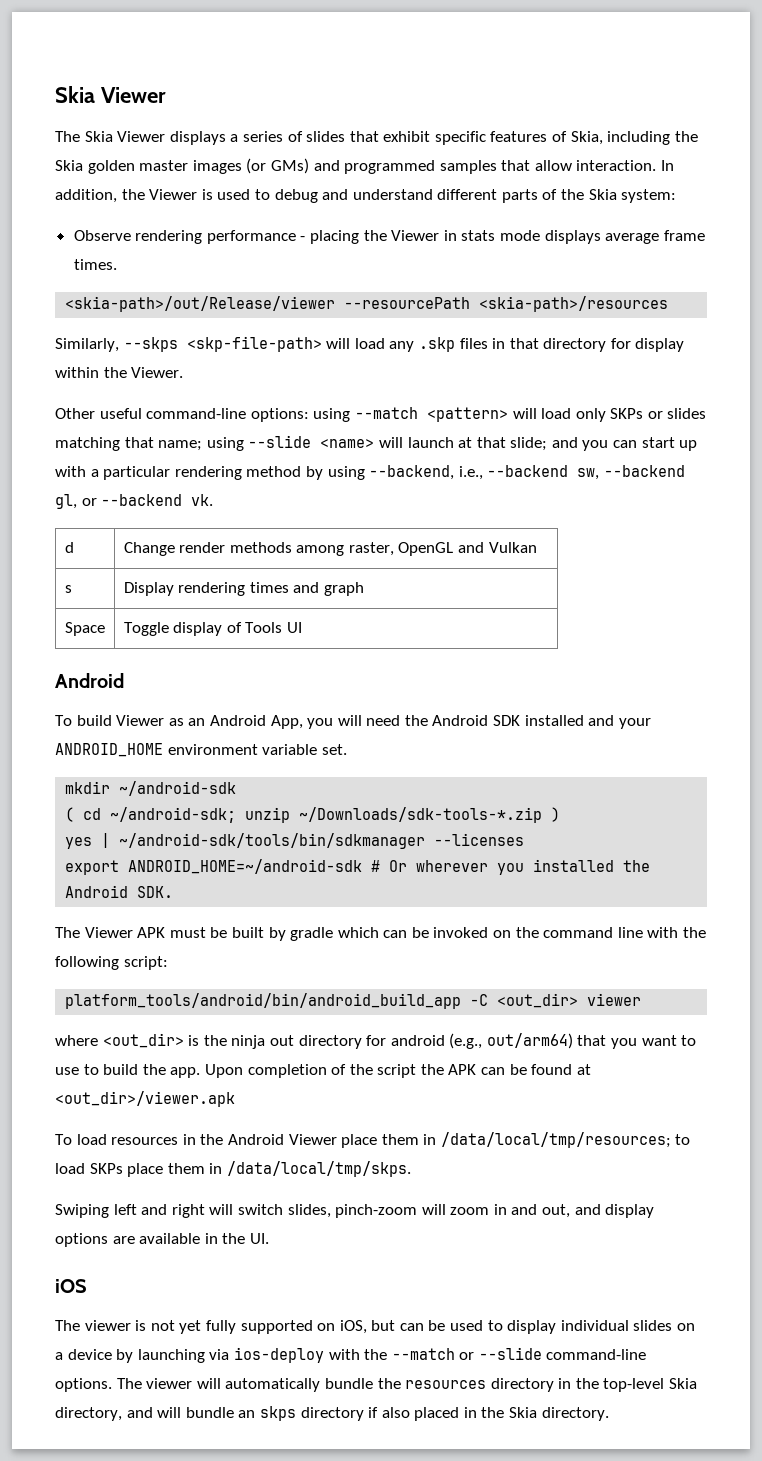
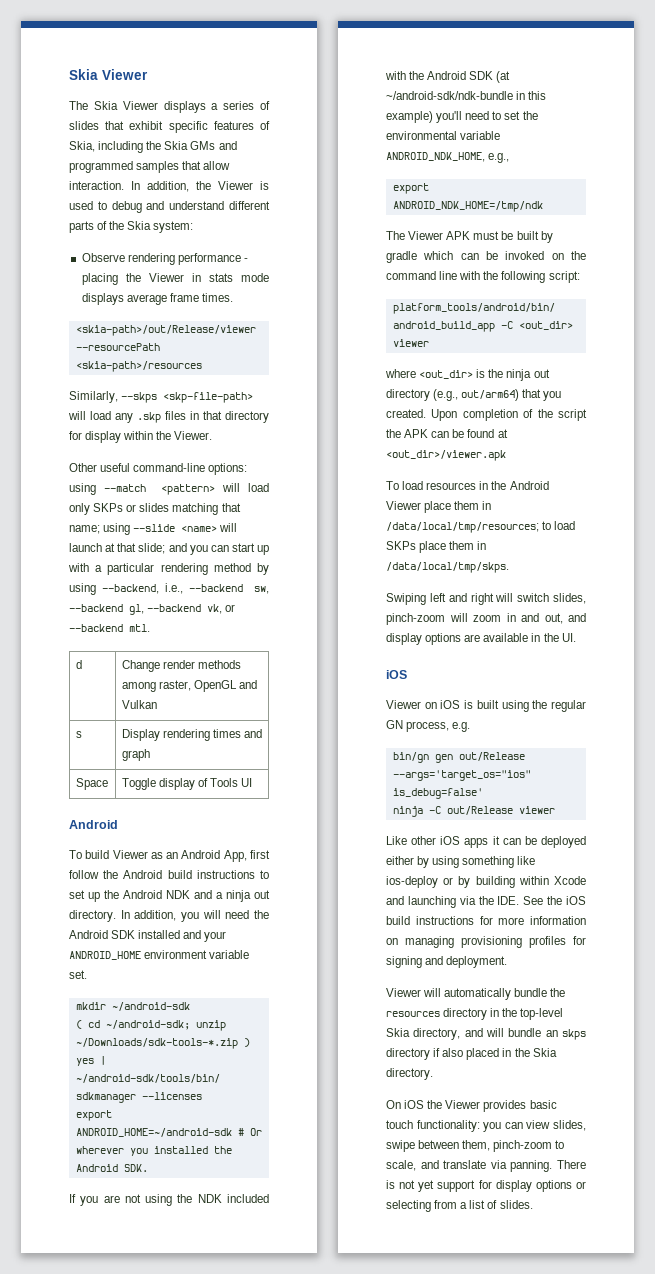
- The Skia Viewer displays a series of slides that exhibit specific features of Skia, including the Skia golden master images (or GMs) and programmed samples that allow interaction.
+ The Skia Viewer displays a series of slides that exhibit specific features of Skia, including the Skia GMs and programmed samples that allow interaction.
- Other useful command-line options: using --match <pattern> will load only SKPs or slides matching that name; using --slide <name> will launch at that slide; and you can start up with a particular rendering method by using --backend, i.e., --backend sw, --backend gl, or --backend vk.
+ Other useful command-line options: using --match <pattern> will load only SKPs or slides matching that name; using --slide <name> will launch at that slide; and you can start up with a particular rendering method by using --backend, i.e., --backend sw, --backend gl, --backend vk, or --backend mtl.
- To build Viewer as an Android App, you will need the Android SDK installed and your ANDROID_HOME environment variable set.
+ To build Viewer as an Android App, first follow the Android build instructions to set up the Android NDK and a ninja out directory. In addition, you will need the Android SDK installed and your ANDROID_HOME environment variable set.
+ If you are not using the NDK included with the Android SDK (at ~/android-sdk/ndk-bundle in this example) you'll need to set the environmental variable ANDROID_NDK_HOME, e.g.,
+ export ANDROID_NDK_HOME=/tmp/ndk
- where <out_dir> is the ninja out directory for android (e.g., out/arm64) that you want to use to build the app.
+ where <out_dir> is the ninja out directory (e.g., out/arm64) that you created.
- The viewer is not yet fully supported on iOS, but can be used to display individual slides on a device by launching via ios-deploy with the --match or --slide command-line options. The viewer will automatically bundle the resources directory in the top-level Skia directory, and will bundle an skps directory if also placed in the Skia directory.
+ Viewer on iOS is built using the regular GN process, e.g.
+ bin/gn gen out/Release --args='target_os="ios" is_debug=false'
+ ninja -C out/Release viewer
+ Like other iOS apps it can be deployed either by using something like ios-deploy or by building within Xcode and launching via the IDE. See the iOS build instructions for more information on managing provisioning profiles for signing and deployment.
+ Viewer will automatically bundle the resources directory in the top-level Skia directory, and will bundle an skps directory if also placed in the Skia directory.
+ On iOS the Viewer provides basic touch functionality: you can view slides, swipe between them, pinch-zoom to scale, and translate via panning. There is not yet support for display options or selecting from a list of slides.

